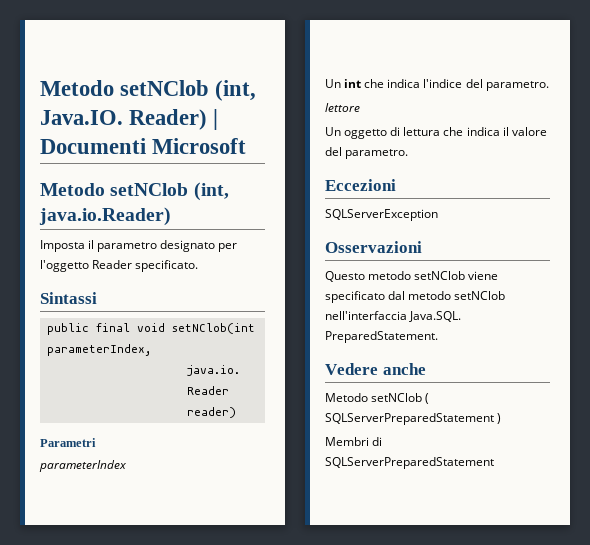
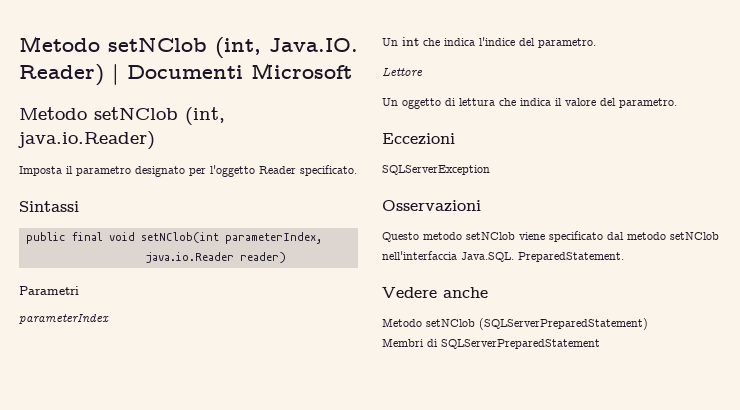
- lettore
+ Lettore
- Metodo setNClob ( SQLServerPreparedStatement )
+ Metodo setNClob (SQLServerPreparedStatement)

